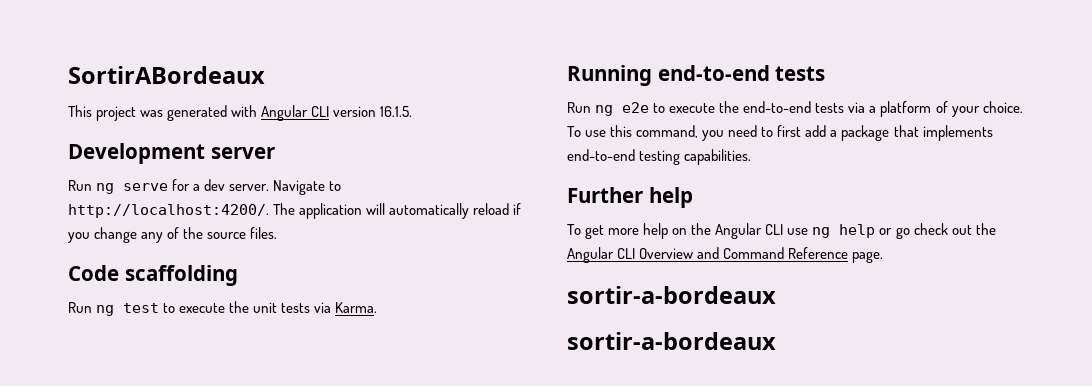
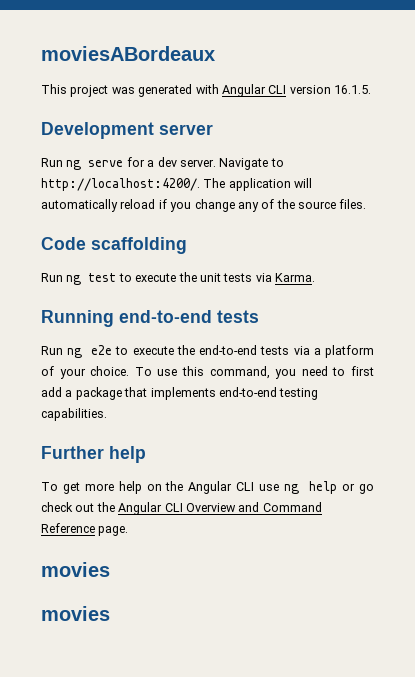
- SortirABordeaux
+ moviesABordeaux
  To get more help on the Angular CLI use ng help or go check out the Angular CLI Overview and Command Reference page.
- sortir-a-bordeaux
- sortir-a-bordeaux
+ movies
+ movies

